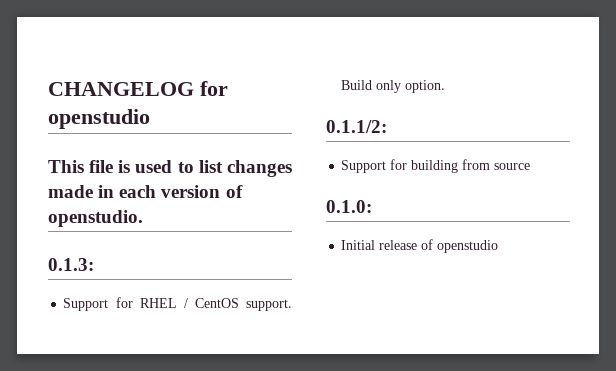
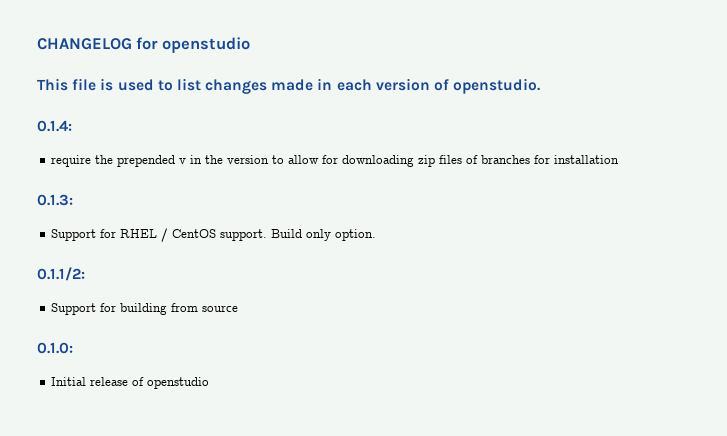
+ 0.1.4:
+ require the prepended v in the version to allow for downloading zip files of branches for installation

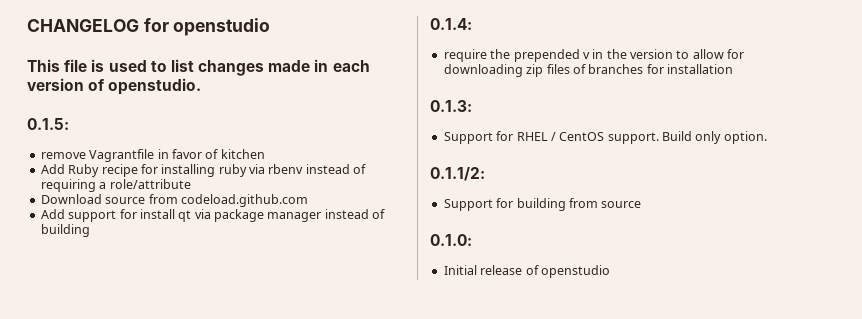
+ 0.1.5:
+ remove Vagrantfile in favor of kitchen
+ Add Ruby recipe for installing ruby via rbenv instead of requiring a role/attribute
+ Download source from codeload.github.com
+ Add support for install qt via package manager instead of building

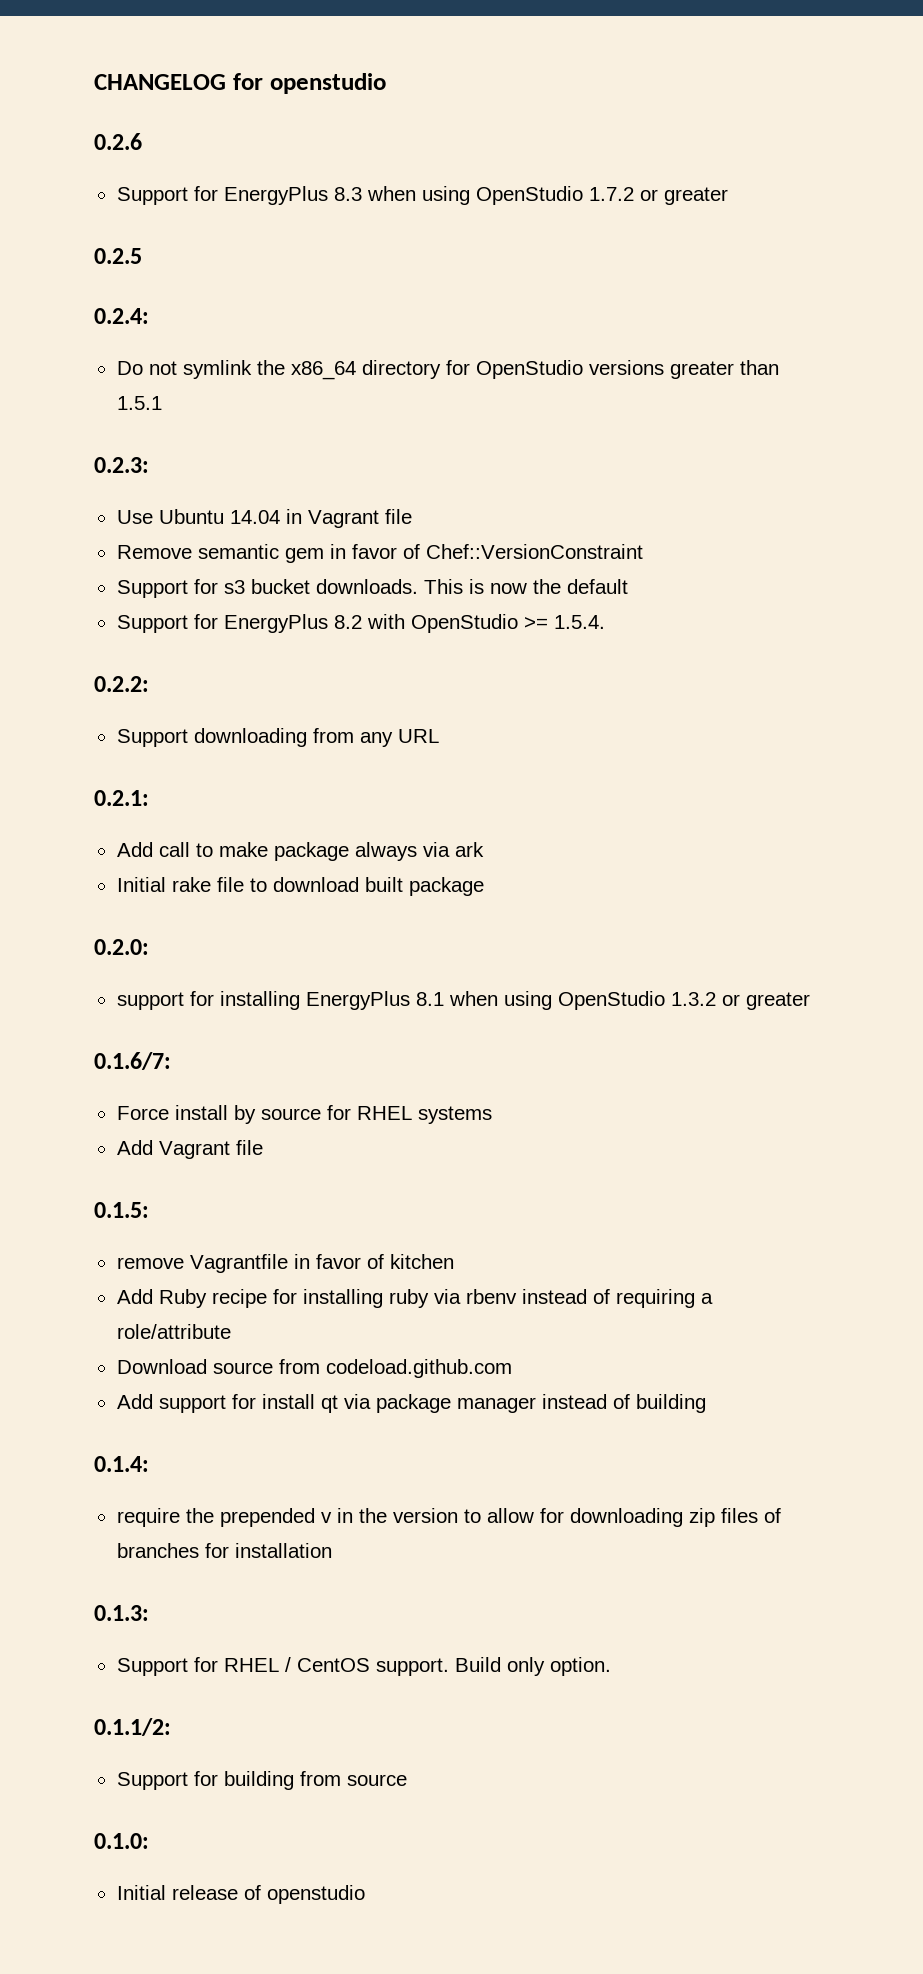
- This file is used to list changes made in each version of openstudio.
+ 0.2.6
+ Support for EnergyPlus 8.3 when using OpenStudio 1.7.2 or greater
+ 0.2.5
+ 0.2.4:
+ Do not symlink the x86_64 directory for OpenStudio versions greater than 1.5.1
+ 0.2.3:
+ Use Ubuntu 14.04 in Vagrant file
+ Remove semantic gem in favor of Chef::VersionConstraint
+ Support for s3 bucket downloads. This is now the default
+ Support for EnergyPlus 8.2 with OpenStudio >= 1.5.4.
+ 0.2.2:
+ Support downloading from any URL
+ 0.2.1:
+ Add call to make package always via ark
+ Initial rake file to download built package
+ 0.2.0:
+ support for installing EnergyPlus 8.1 when using OpenStudio 1.3.2 or greater
+ 0.1.6/7:
+ Force install by source for RHEL systems
+ Add Vagrant file

